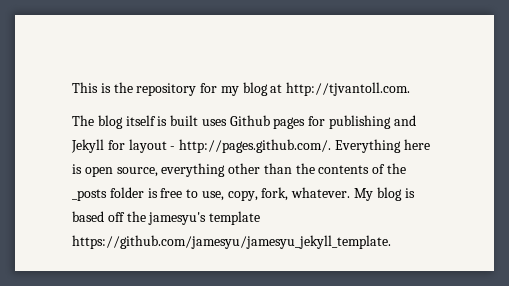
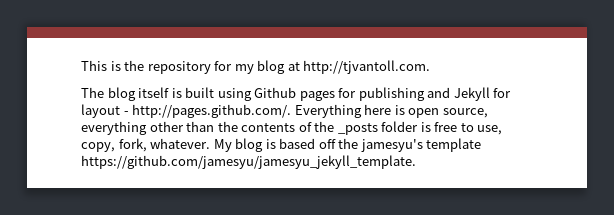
- The blog itself is built uses Github pages for publishing and Jekyll for layout - http://pages.github.com/. Everything here is open source, everything other than the contents of the _posts folder is free to use, copy, fork, whatever.
+ The blog itself is built using Github pages for publishing and Jekyll for layout - http://pages.github.com/. Everything here is open source, everything other than the contents of the _posts folder is free to use, copy, fork, whatever.

